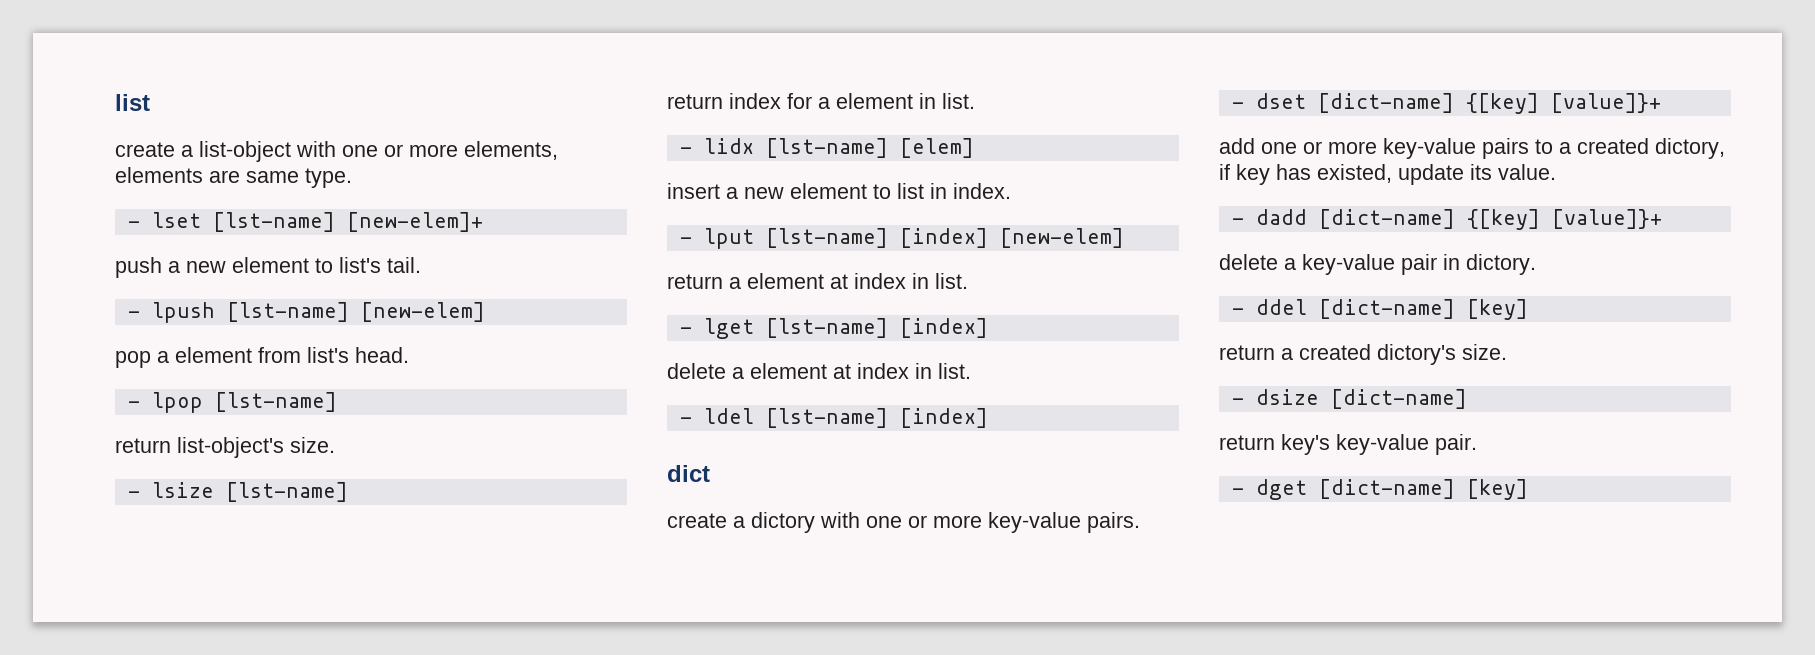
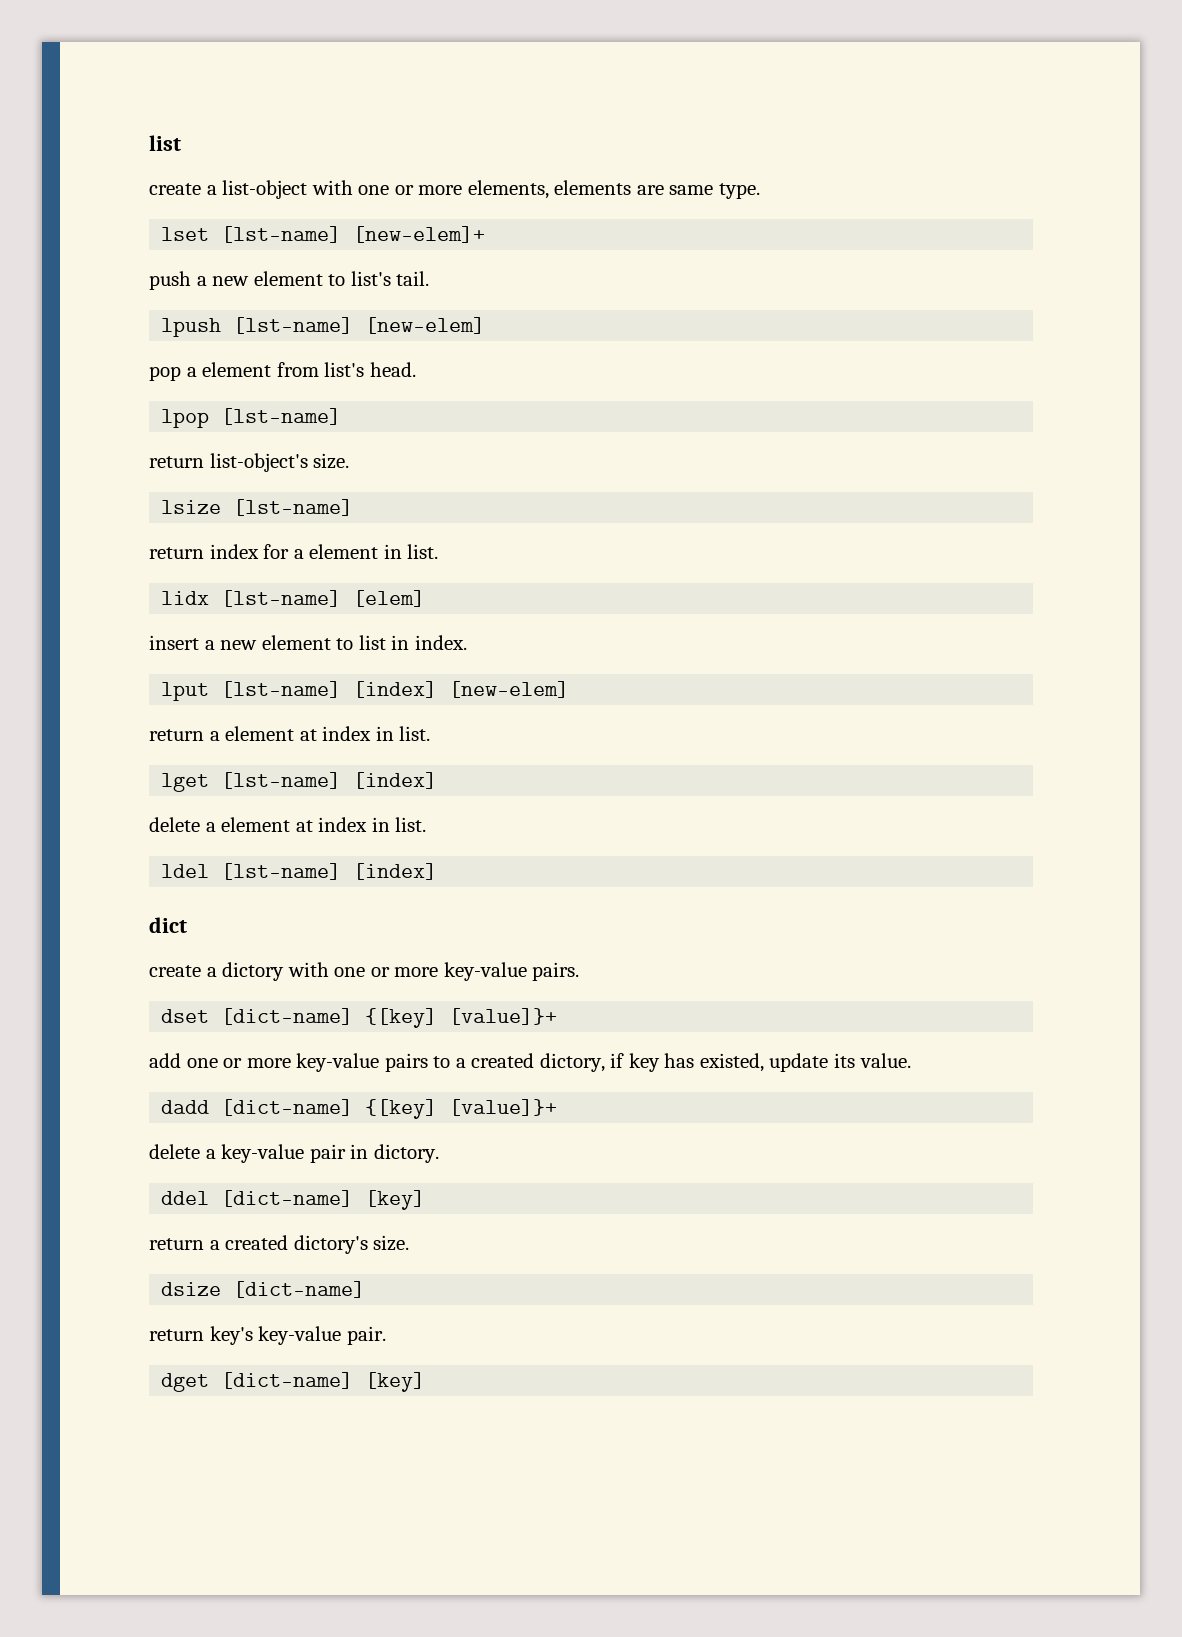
- - lset [lst-name] [new-elem]+
+ lset [lst-name] [new-elem]+
- - lpush [lst-name] [new-elem]
+ lpush [lst-name] [new-elem]
- - lpop [lst-name]
+ lpop [lst-name]
- - lsize [lst-name]
+ lsize [lst-name]
- - lidx [lst-name] [elem]
+ lidx [lst-name] [elem]
- - lput [lst-name] [index] [new-elem]
+ lput [lst-name] [index] [new-elem]
- - lget [lst-name] [index]
+ lget [lst-name] [index]
- - ldel [lst-name] [index]
+ ldel [lst-name] [index]
- - dset [dict-name] {[key] [value]}+
+ dset [dict-name] {[key] [value]}+
- - dadd [dict-name] {[key] [value]}+
+ dadd [dict-name] {[key] [value]}+
- - ddel [dict-name] [key]
+ ddel [dict-name] [key]
- - dsize [dict-name]
+ dsize [dict-name]
- - dget [dict-name] [key]
+ dget [dict-name] [key]

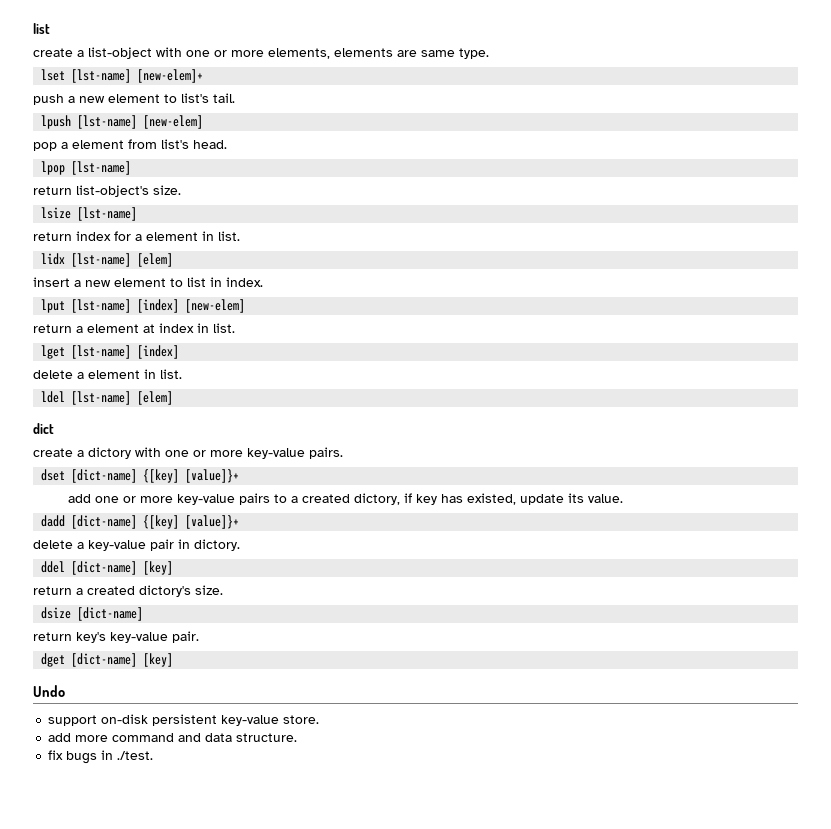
- delete a element at index in list.
+ delete a element in list.
- ldel [lst-name] [index]
+ ldel [lst-name] [elem]
+ Undo
+ support on-disk persistent key-value store.
+ add more command and data structure.
+ fix bugs in ./test.

